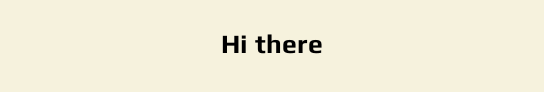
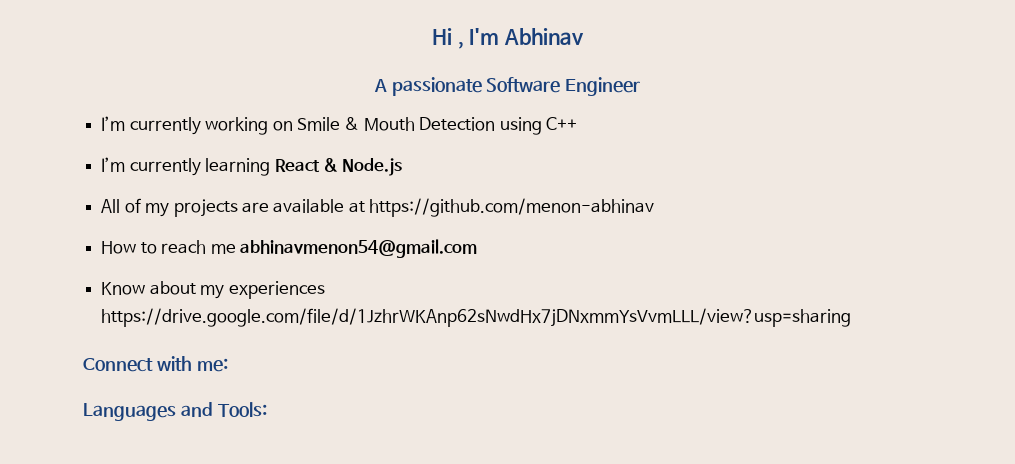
- Hi there
+ Hi , I'm Abhinav
+ A passionate Software Engineer
+ I’m currently working on Smile & Mouth Detection using C++
+ I’m currently learning React & Node.js
+ All of my projects are available at https://github.com/menon-abhinav
+ How to reach me abhinavmenon54@gmail.com
+ Know about my experiences https://drive.google.com/file/d/1JzhrWKAnp62sNwdHx7jDNxmmYsVvmLLL/view?usp=sharing
+ Connect with me:
+ Languages and Tools:

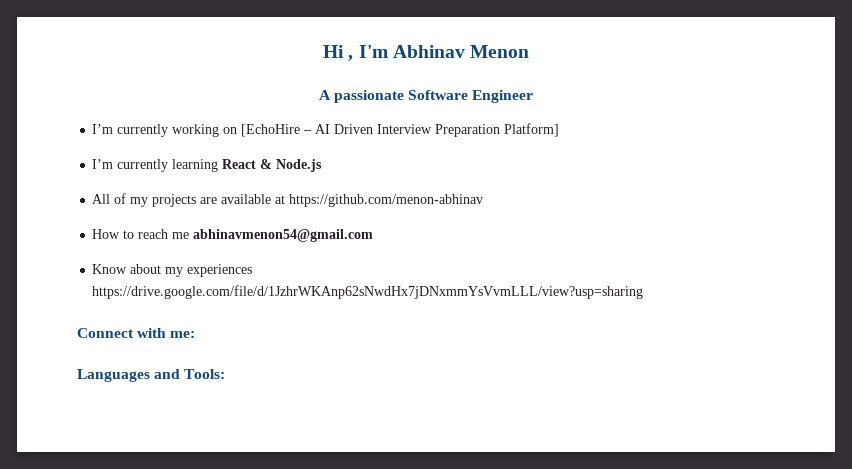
- Hi , I'm Abhinav
+ Hi , I'm Abhinav Menon
- I’m currently working on Smile & Mouth Detection using C++
+ I’m currently working on [EchoHire – AI Driven Interview Preparation Platform]

